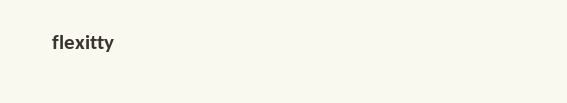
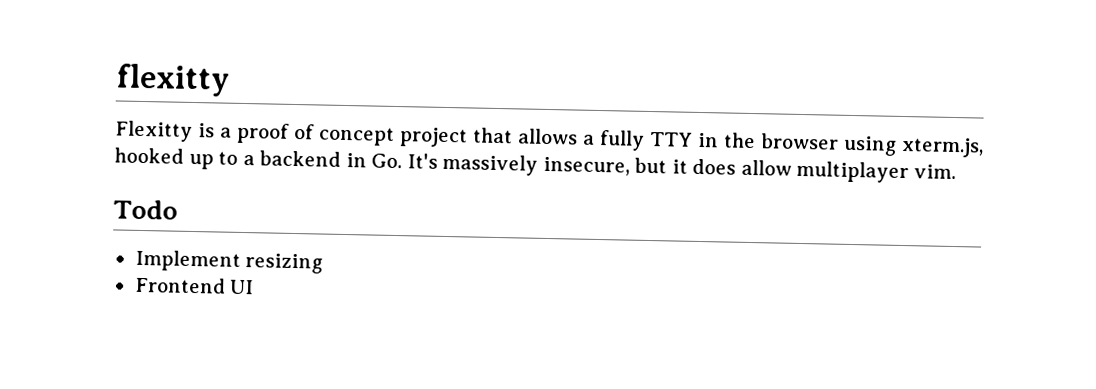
+ Flexitty is a proof of concept project that allows a fully TTY in the browser using xterm.js, hooked up to a backend in Go. It's massively insecure, but it does allow multiplayer vim.
+ Todo
+ Implement resizing
+ Frontend UI

